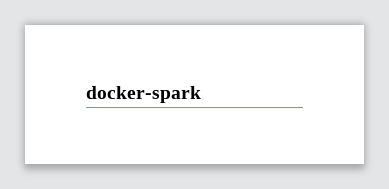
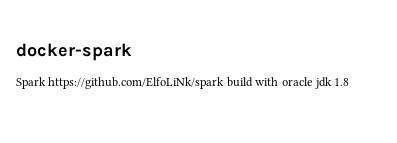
+ Spark https://github.com/ElfoLiNk/spark build with oracle jdk 1.8

